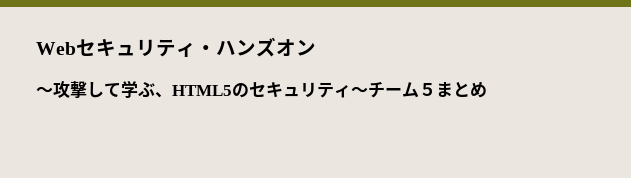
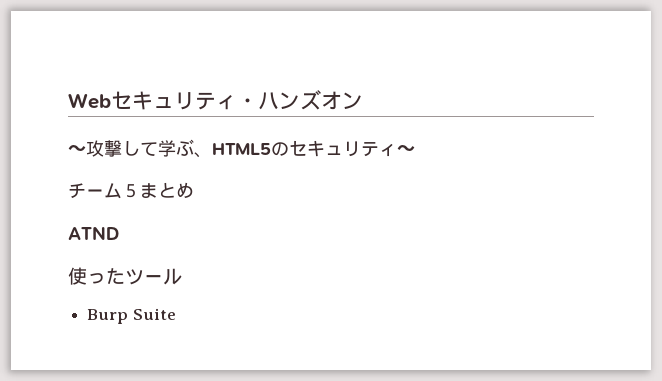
- 〜攻撃して学ぶ、HTML5のセキュリティ〜チーム５まとめ
+ 〜攻撃して学ぶ、HTML5のセキュリティ〜
+ チーム５まとめ
+ ATND
+ 使ったツール
+ Burp Suite

